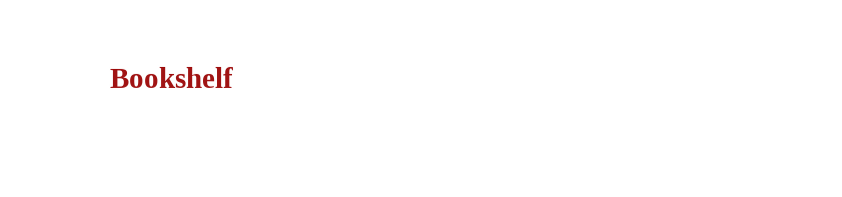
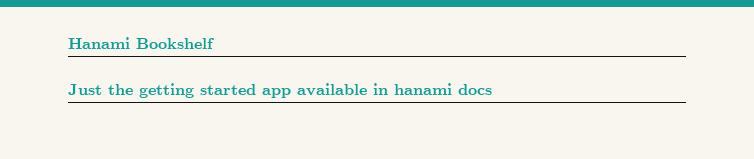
- Bookshelf
+ Hanami Bookshelf
+ Just the getting started app available in hanami docs

